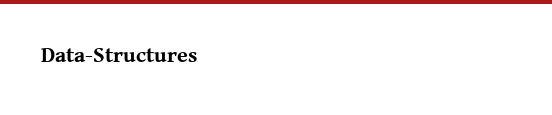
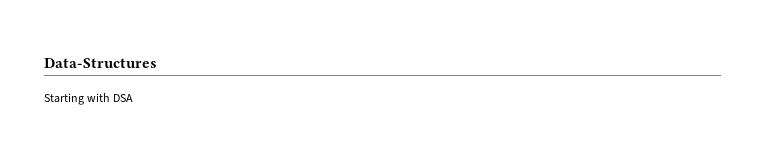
+ Starting with DSA

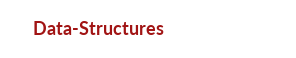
- Starting with DSA

